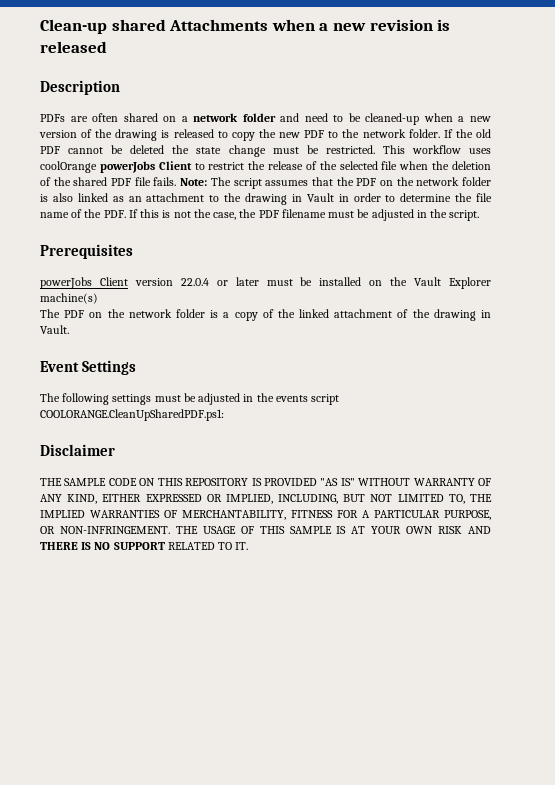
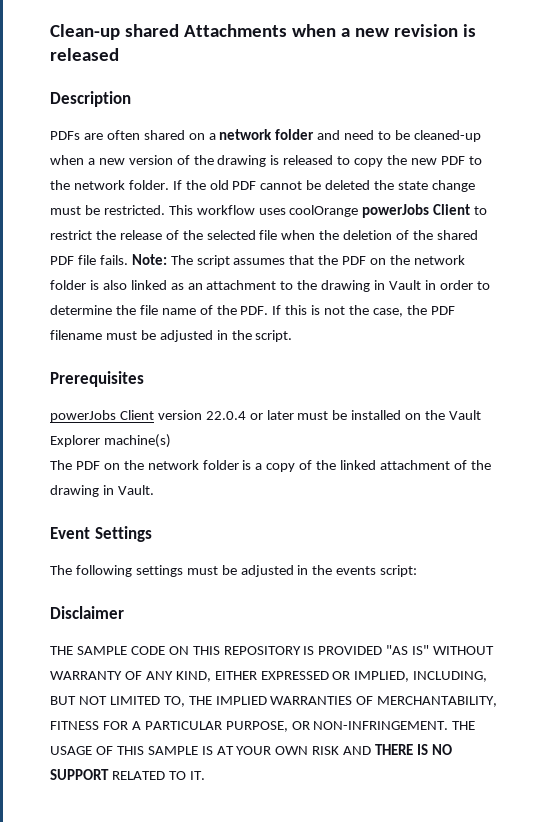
- The following settings must be adjusted in the events script COOLORANGE.CleanUpSharedPDF.ps1:
+ The following settings must be adjusted in the events script:

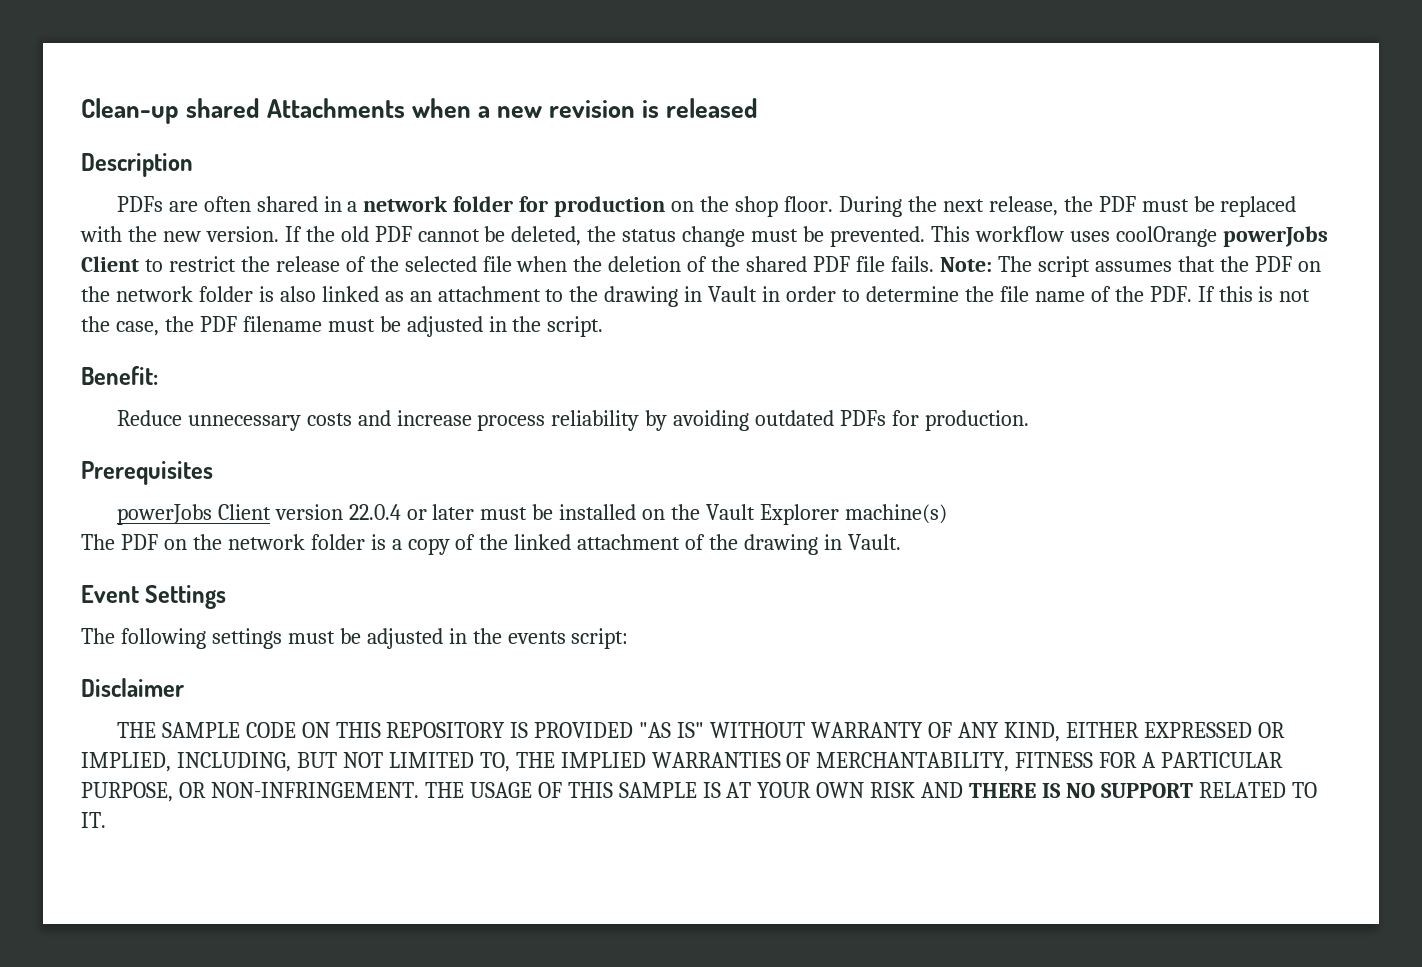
- PDFs are often shared on a network folder and need to be cleaned-up when a new version of the drawing is released to copy the new PDF to the network folder.
+ PDFs are often shared in a network folder for production on the shop floor. During the next release, the PDF must be replaced with the new version.
- If the old PDF cannot be deleted the state change must be restricted.
+ If the old PDF cannot be deleted, the status change must be prevented.
+ Benefit:
+ Reduce unnecessary costs and increase process reliability by avoiding outdated PDFs for production.

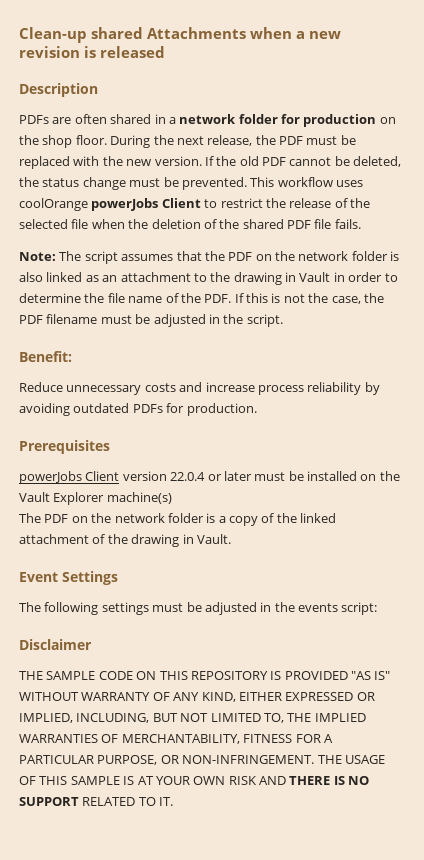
- This workflow uses coolOrange powerJobs Client to restrict the release of the selected file when the deletion of the shared PDF file fails. Note:
+ This workflow uses coolOrange powerJobs Client to restrict the release of the selected file when the deletion of the shared PDF file fails.
+ Note:

